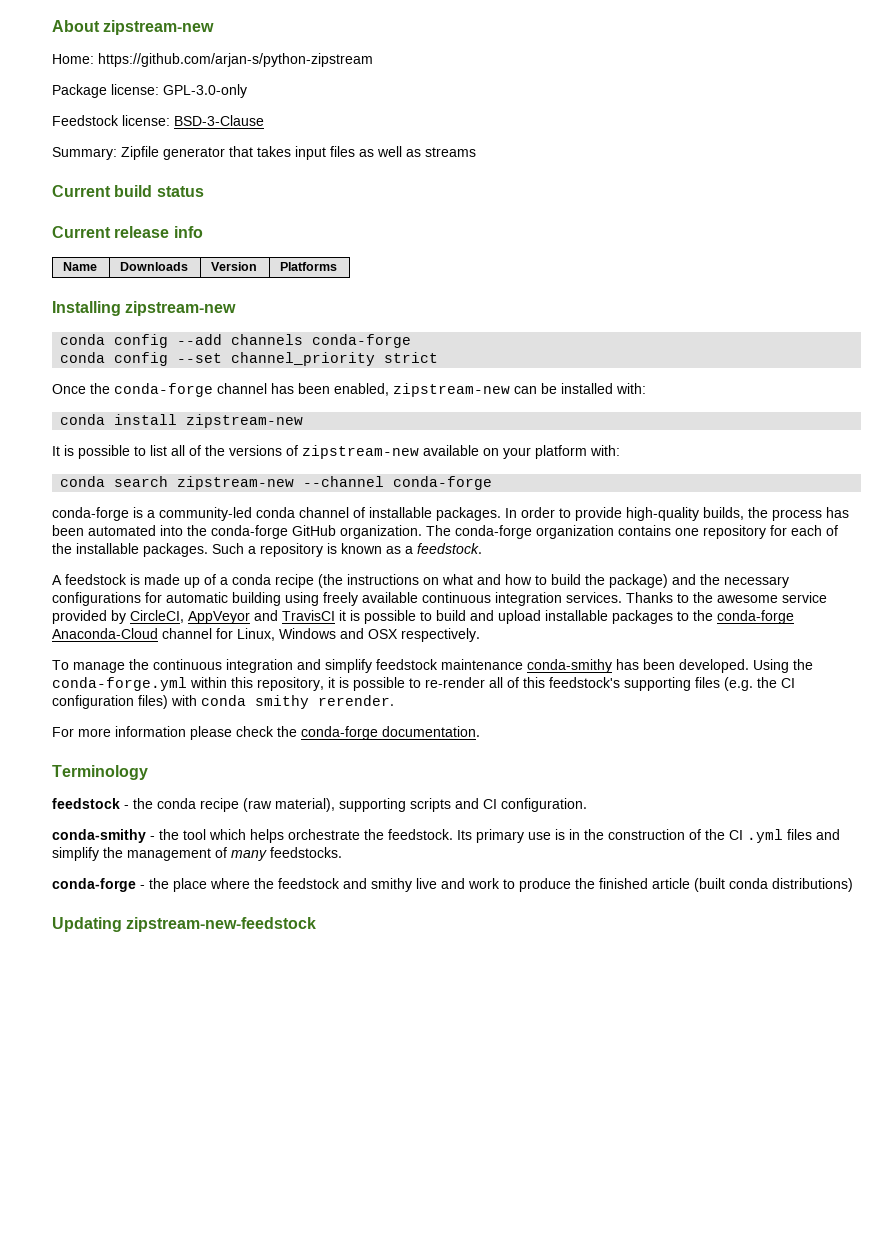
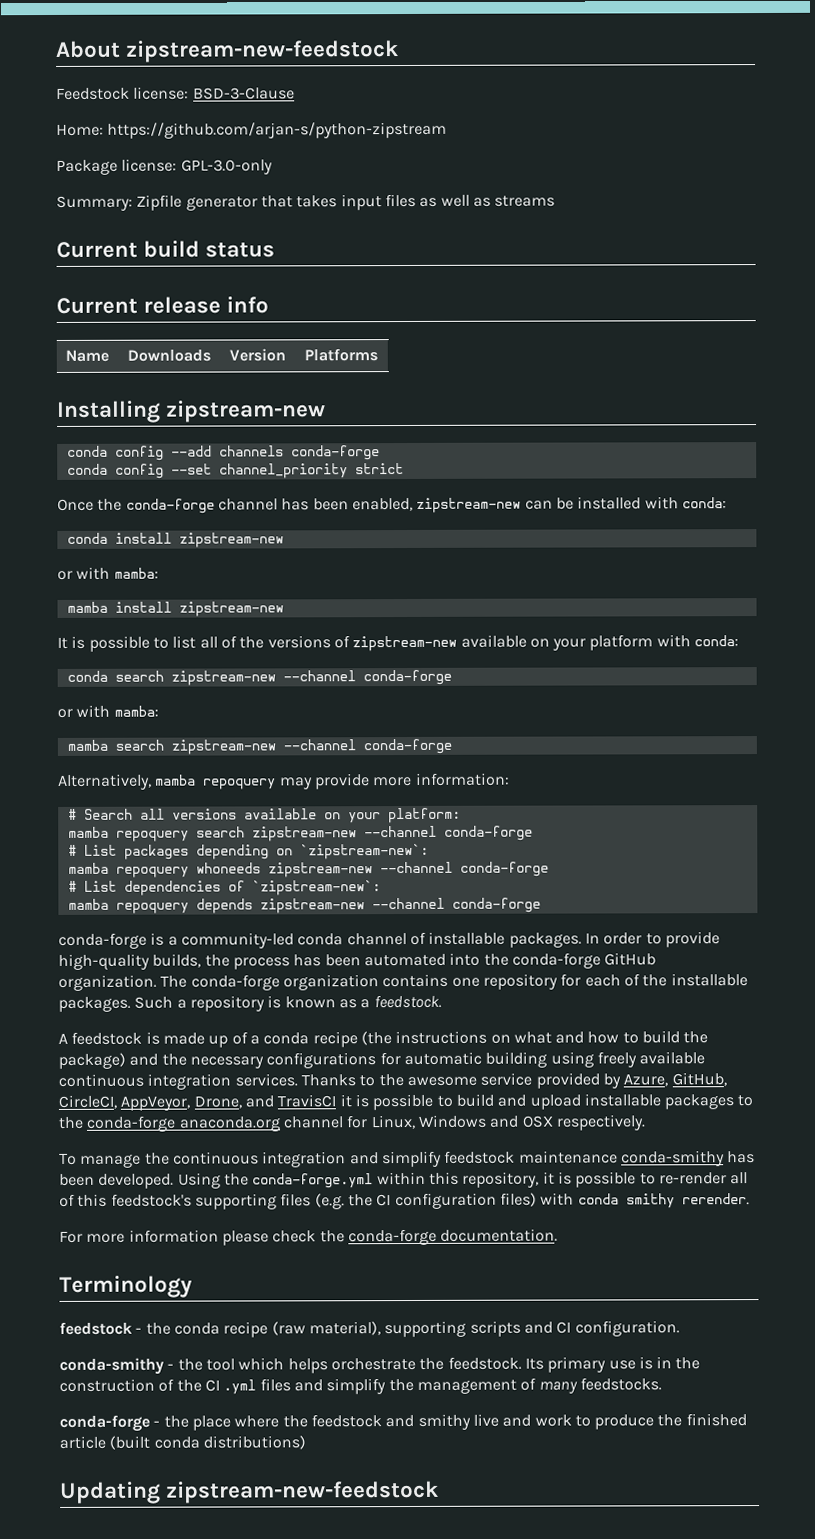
- About zipstream-new
+ About zipstream-new-feedstock
+ Feedstock license: BSD-3-Clause
- Feedstock license: BSD-3-Clause
- Once the conda-forge channel has been enabled, zipstream-new can be installed with:
+ Once the conda-forge channel has been enabled, zipstream-new can be installed with conda:
  conda install zipstream-new
+ or with mamba:
+ mamba install zipstream-new
- It is possible to list all of the versions of zipstream-new available on your platform with:
+ It is possible to list all of the versions of zipstream-new available on your platform with conda:
  conda search zipstream-new --channel conda-forge
+ or with mamba:
+ mamba search zipstream-new --channel conda-forge
+ Alternatively, mamba repoquery may provide more information:
+ # Search all versions available on your platform:
+ mamba repoquery search zipstream-new --channel conda-forge
+ # List packages depending on `zipstream-new`:
+ mamba repoquery whoneeds zipstream-new --channel conda-forge
+ # List dependencies of `zipstream-new`:
+ mamba repoquery depends zipstream-new --channel conda-forge
- Thanks to the awesome service provided by CircleCI, AppVeyor and TravisCI it is possible to build and upload installable packages to the conda-forge Anaconda-Cloud channel for Linux, Windows and OSX respectively.
+ Thanks to the awesome service provided by Azure, GitHub, CircleCI, AppVeyor, Drone, and TravisCI it is possible to build and upload installable packages to the conda-forge anaconda.org channel for Linux, Windows and OSX respectively.

